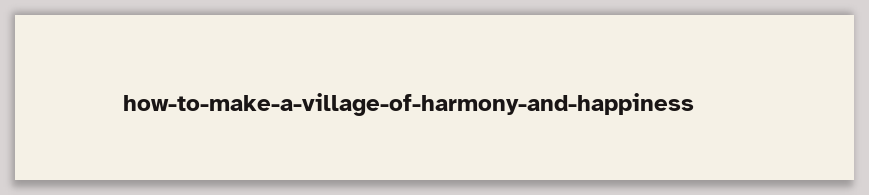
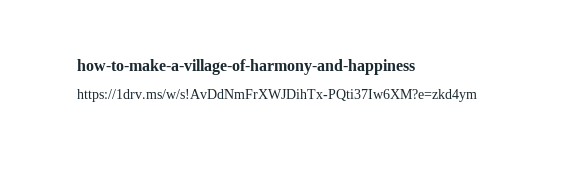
+ https://1drv.ms/w/s!AvDdNmFrXWJDihTx-PQti37Iw6XM?e=zkd4ym

